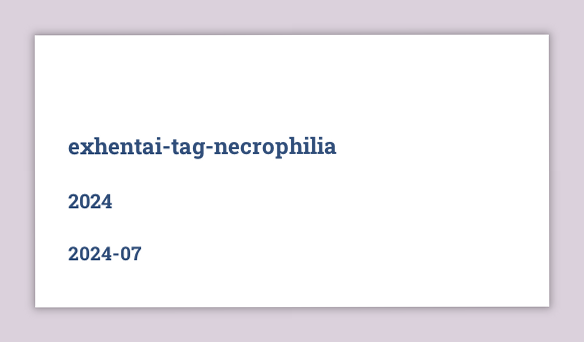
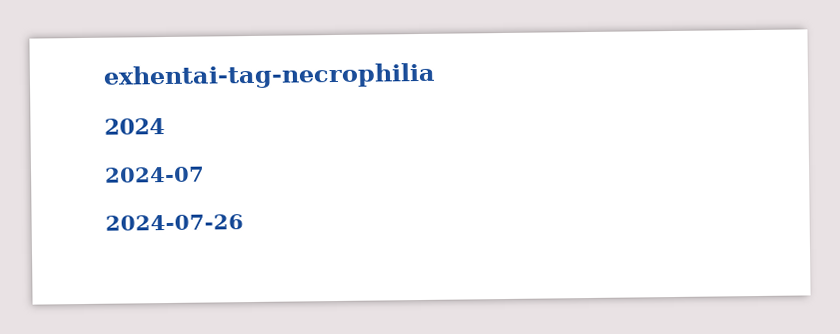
+ 2024-07-26

